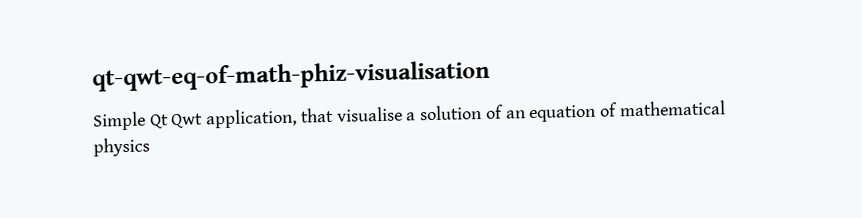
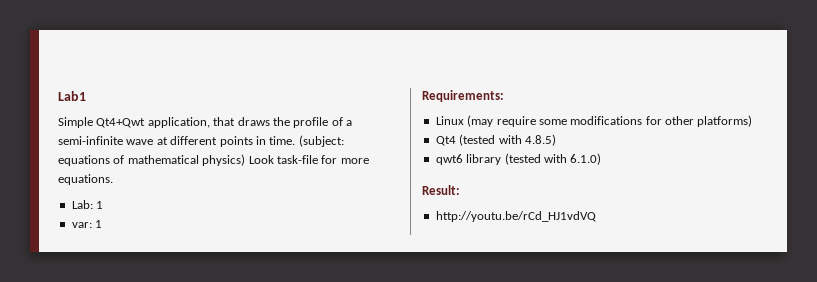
- qt-qwt-eq-of-math-phiz-visualisation
+ Lab1
- Simple Qt Qwt application, that visualise a solution of an equation of mathematical physics
+ Simple Qt4+Qwt application, that draws the profile of a semi-infinite wave at different points in time. (subject: equations of mathematical physics) Look task-file for more equations.
+ Lab: 1
+ var: 1
+ Requirements:
+ Linux (may require some modifications for other platforms)
+ Qt4 (tested with 4.8.5)
+ qwt6 library (tested with 6.1.0)
+ Result:
+ http://youtu.be/rCd_HJ1vdVQ

